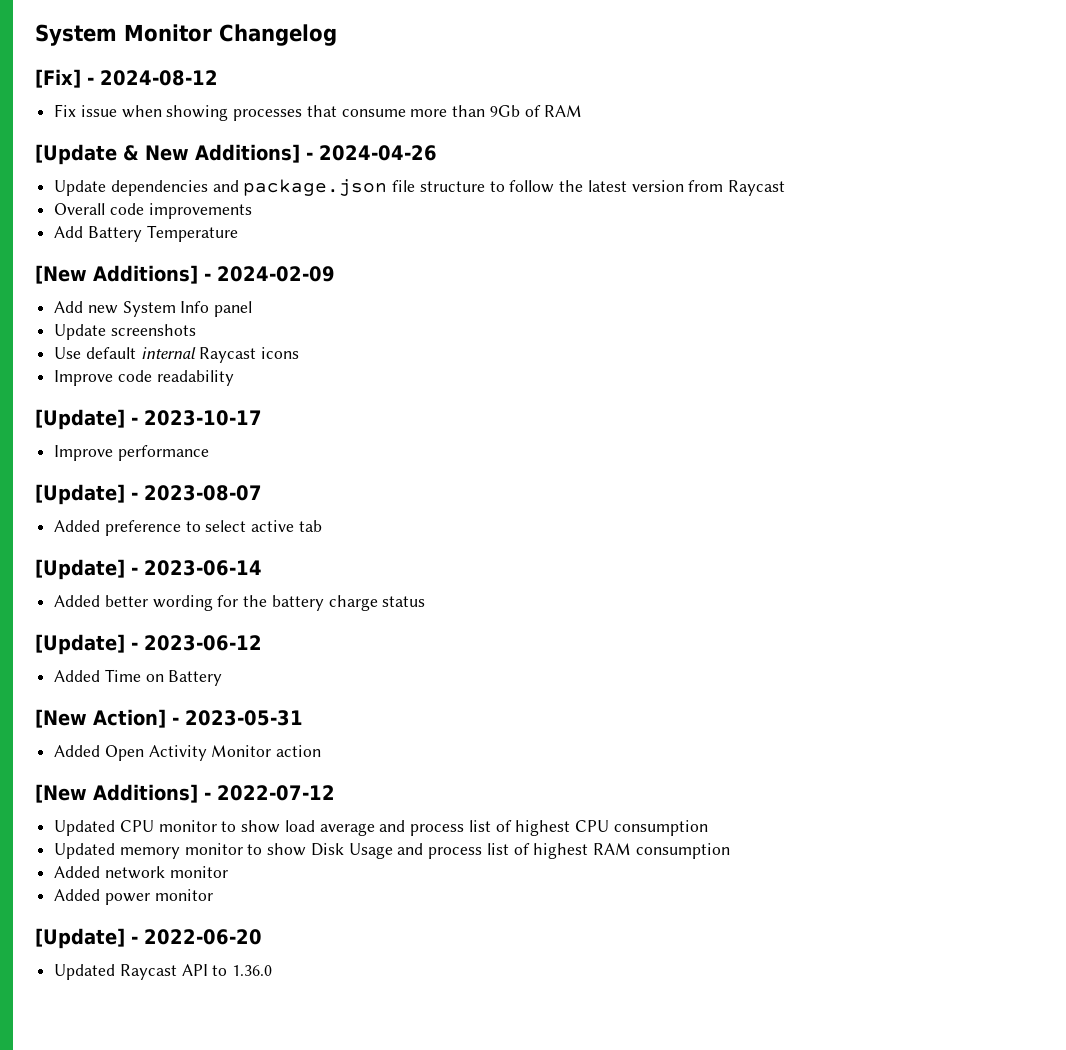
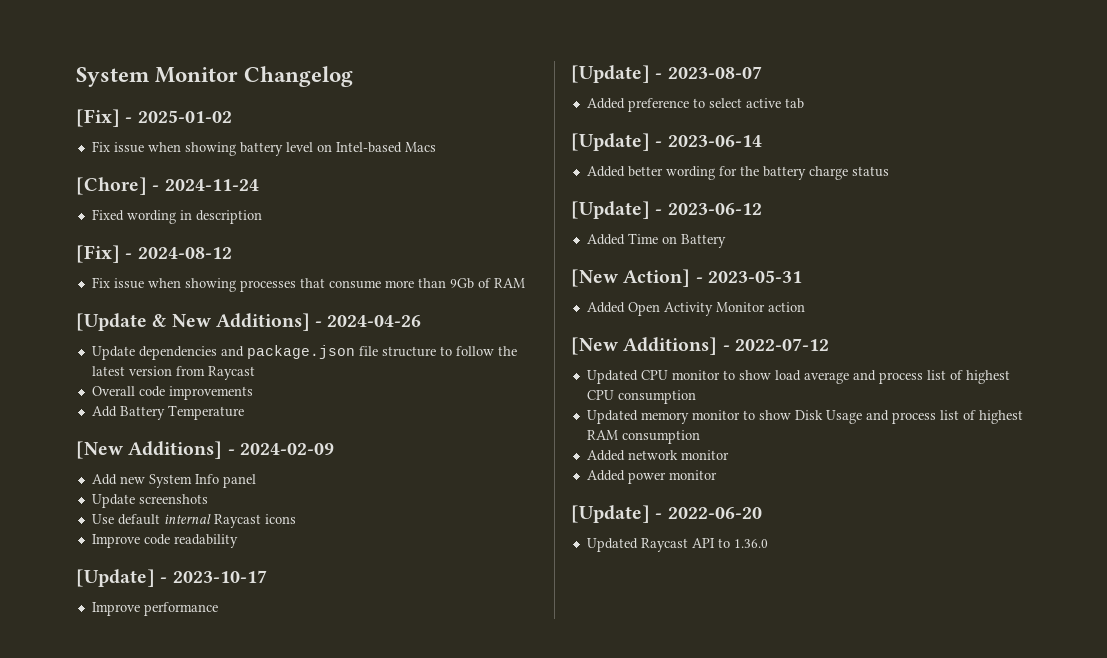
+ [Fix] - 2025-01-02
+ Fix issue when showing battery level on Intel-based Macs
+ [Chore] - 2024-11-24
+ Fixed wording in description

